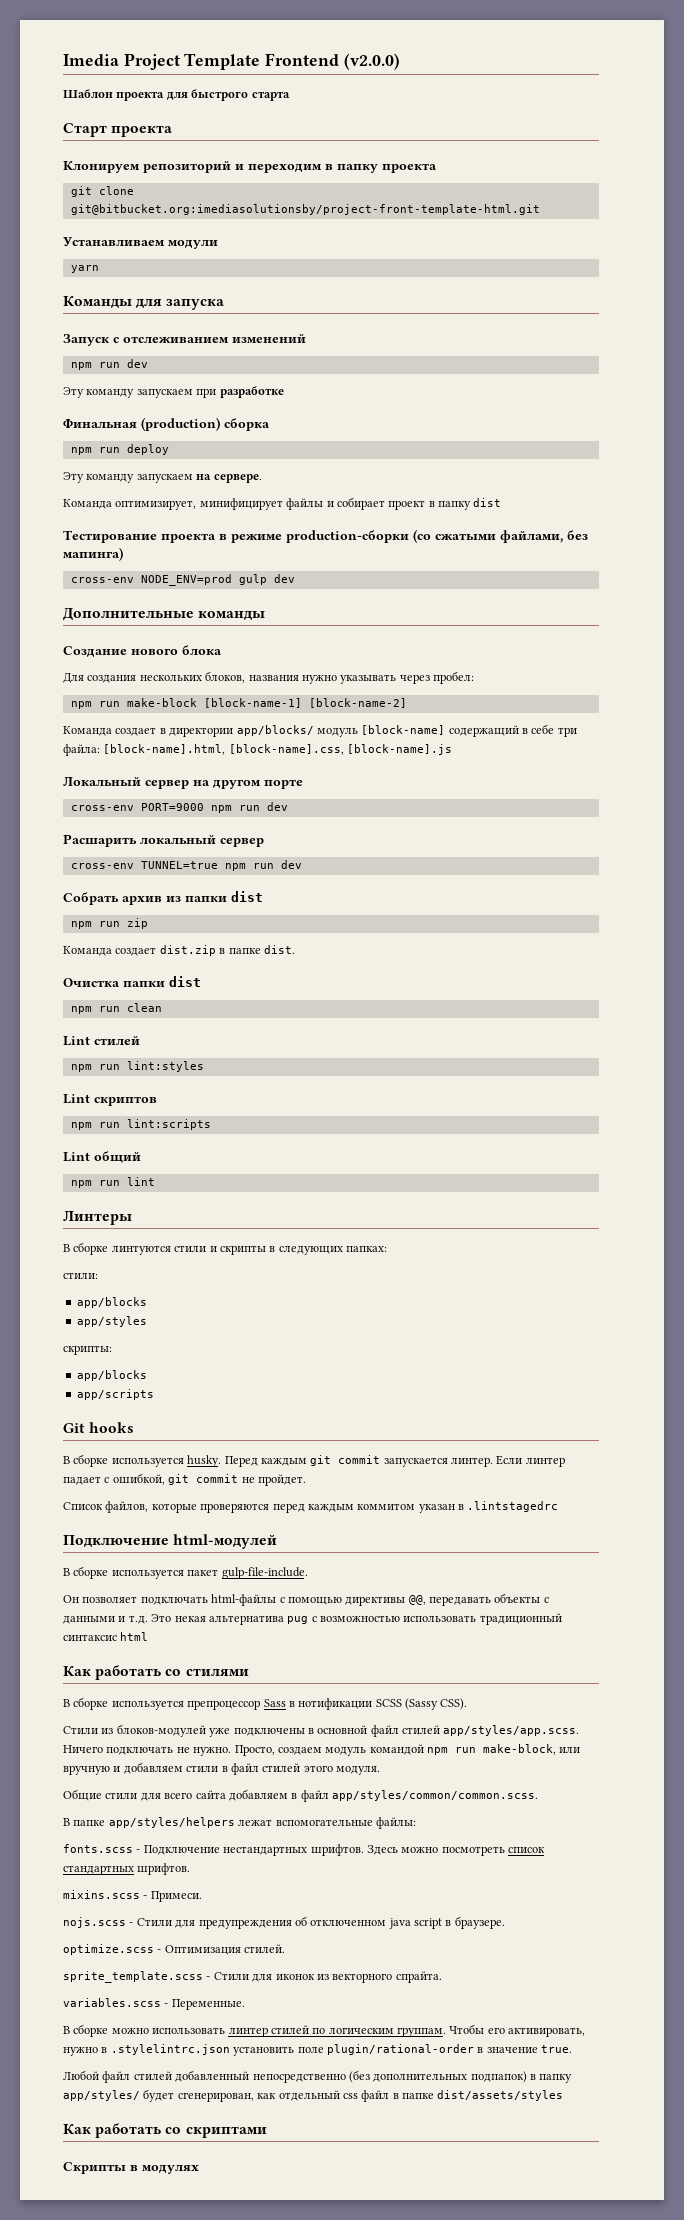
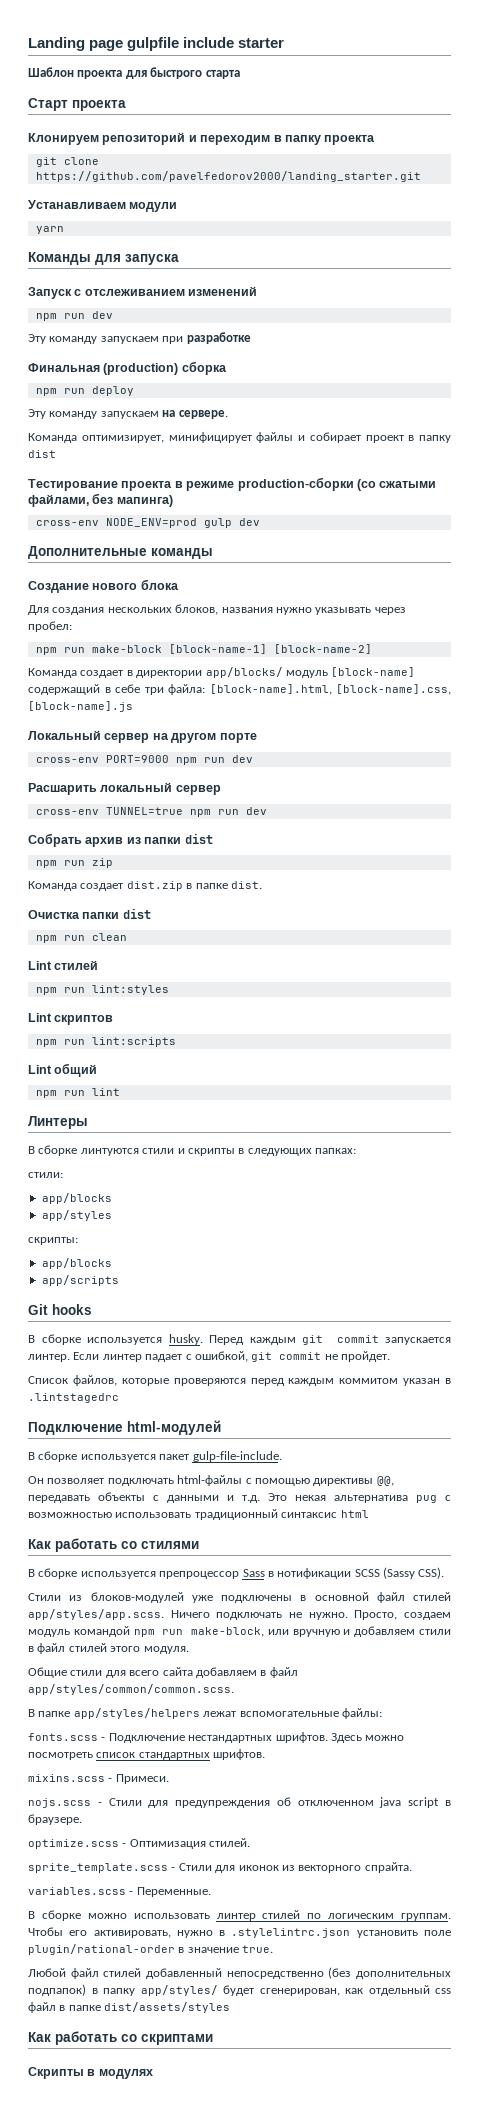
- Imedia Project Template Frontend (v2.0.0)
+ Landing page gulpfile include starter
- git clone git@bitbucket.org:imediasolutionsby/project-front-template-html.git
+ git clone https://github.com/pavelfedorov2000/landing_starter.git

